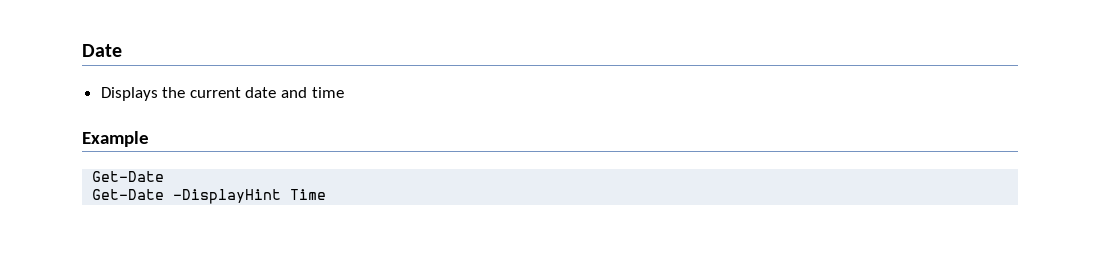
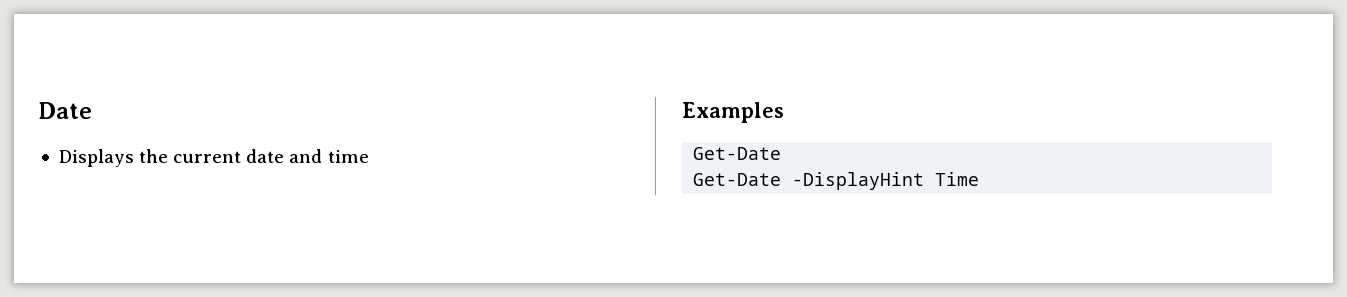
- Example
+ Examples

